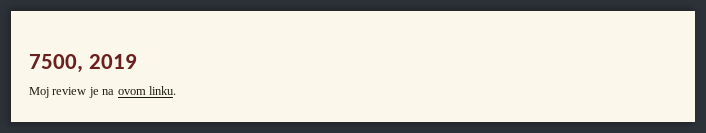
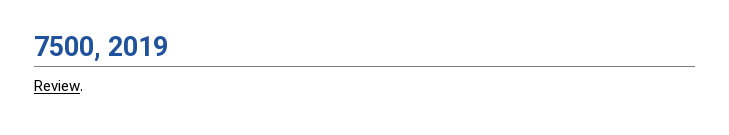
- Moj review je na ovom linku.
+ Review.

